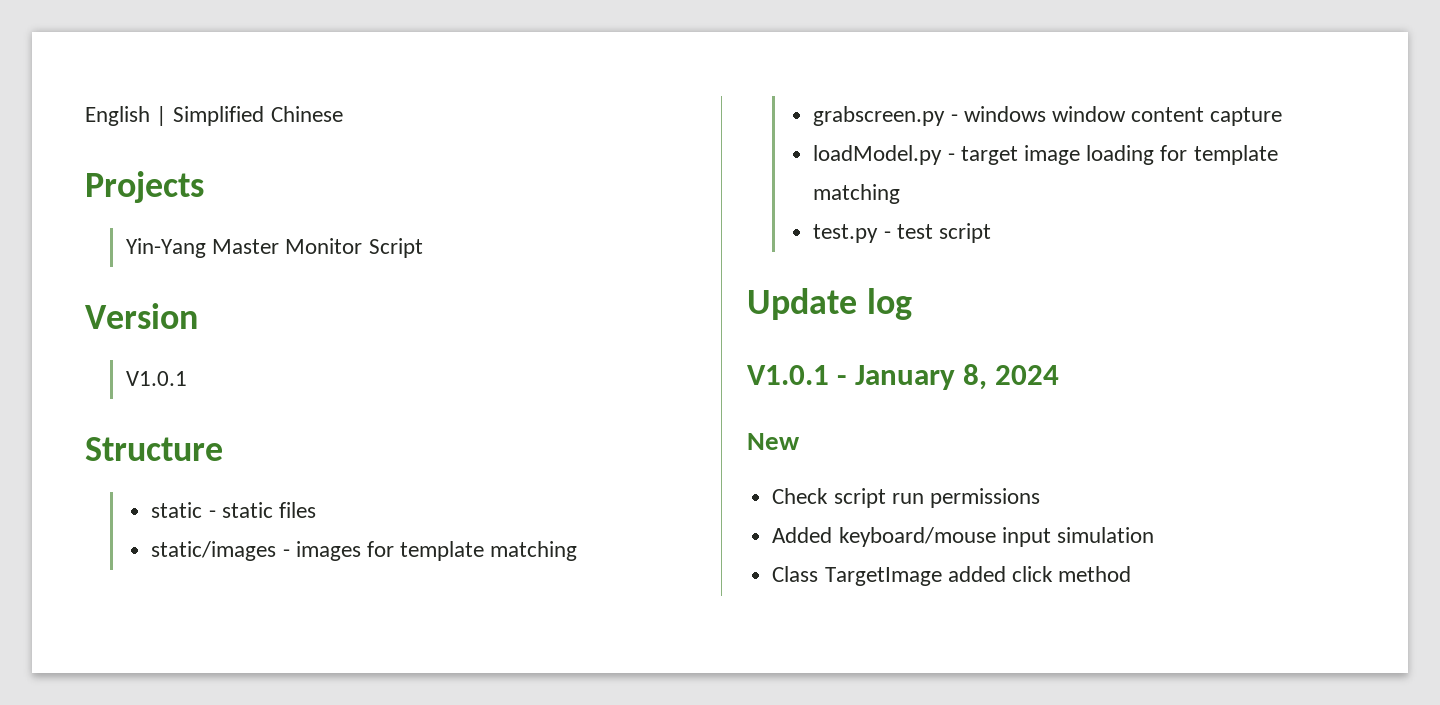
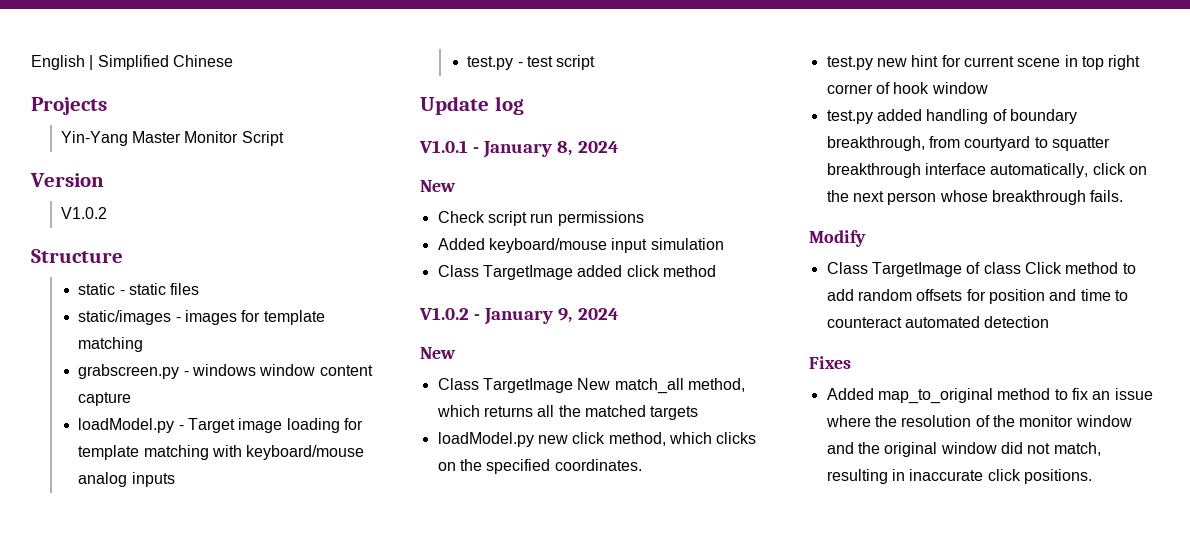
  Version
- V1.0.1
+ V1.0.2
- loadModel.py - target image loading for template matching
+ loadModel.py - Target image loading for template matching with keyboard/mouse analog inputs
+ V1.0.2 - January 9, 2024
+ New
+ Class TargetImage New match_all method, which returns all the matched targets
+ loadModel.py new click method, which clicks on the specified coordinates.
+ test.py new hint for current scene in top right corner of hook window
+ test.py added handling of boundary breakthrough, from courtyard to squatter breakthrough interface automatically, click on the next person whose breakthrough fails.
+ Modify
+ Class TargetImage of class Click method to add random offsets for position and time to counteract automated detection
+ Fixes
+ Added map_to_original method to fix an issue where the resolution of the monitor window and the original window did not match, resulting in inaccurate click positions.

